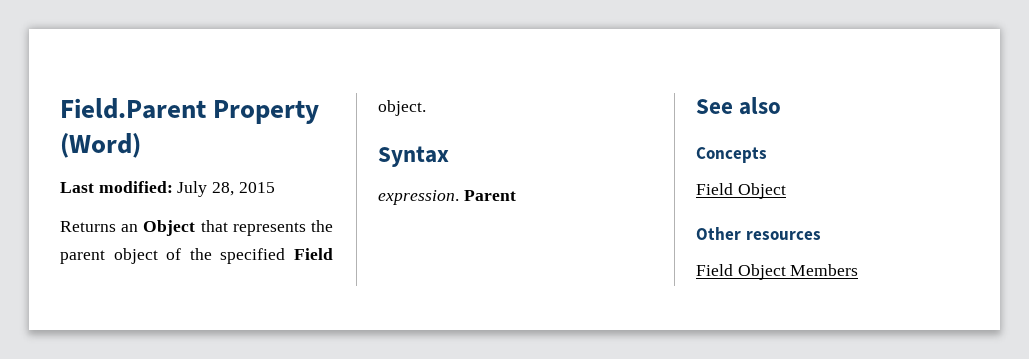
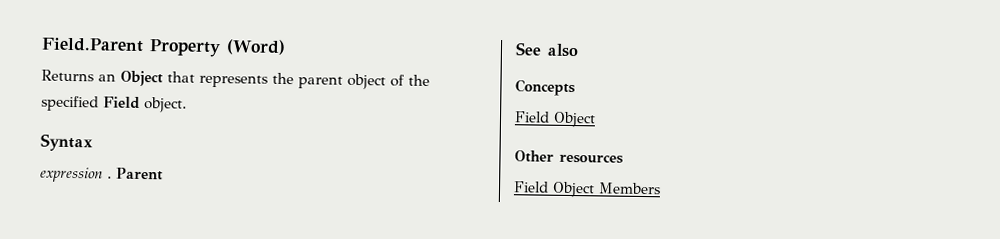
- Last modified: July 28, 2015
- expression.
+ expression .

